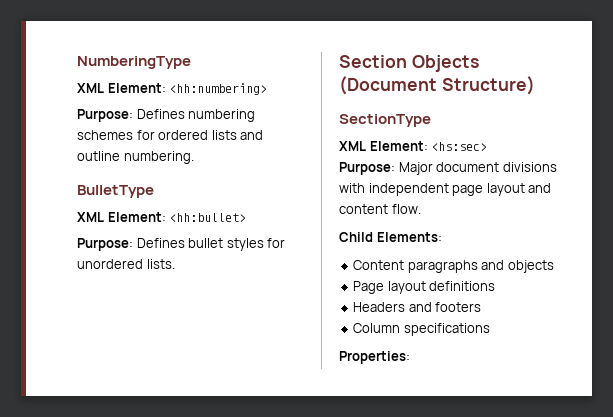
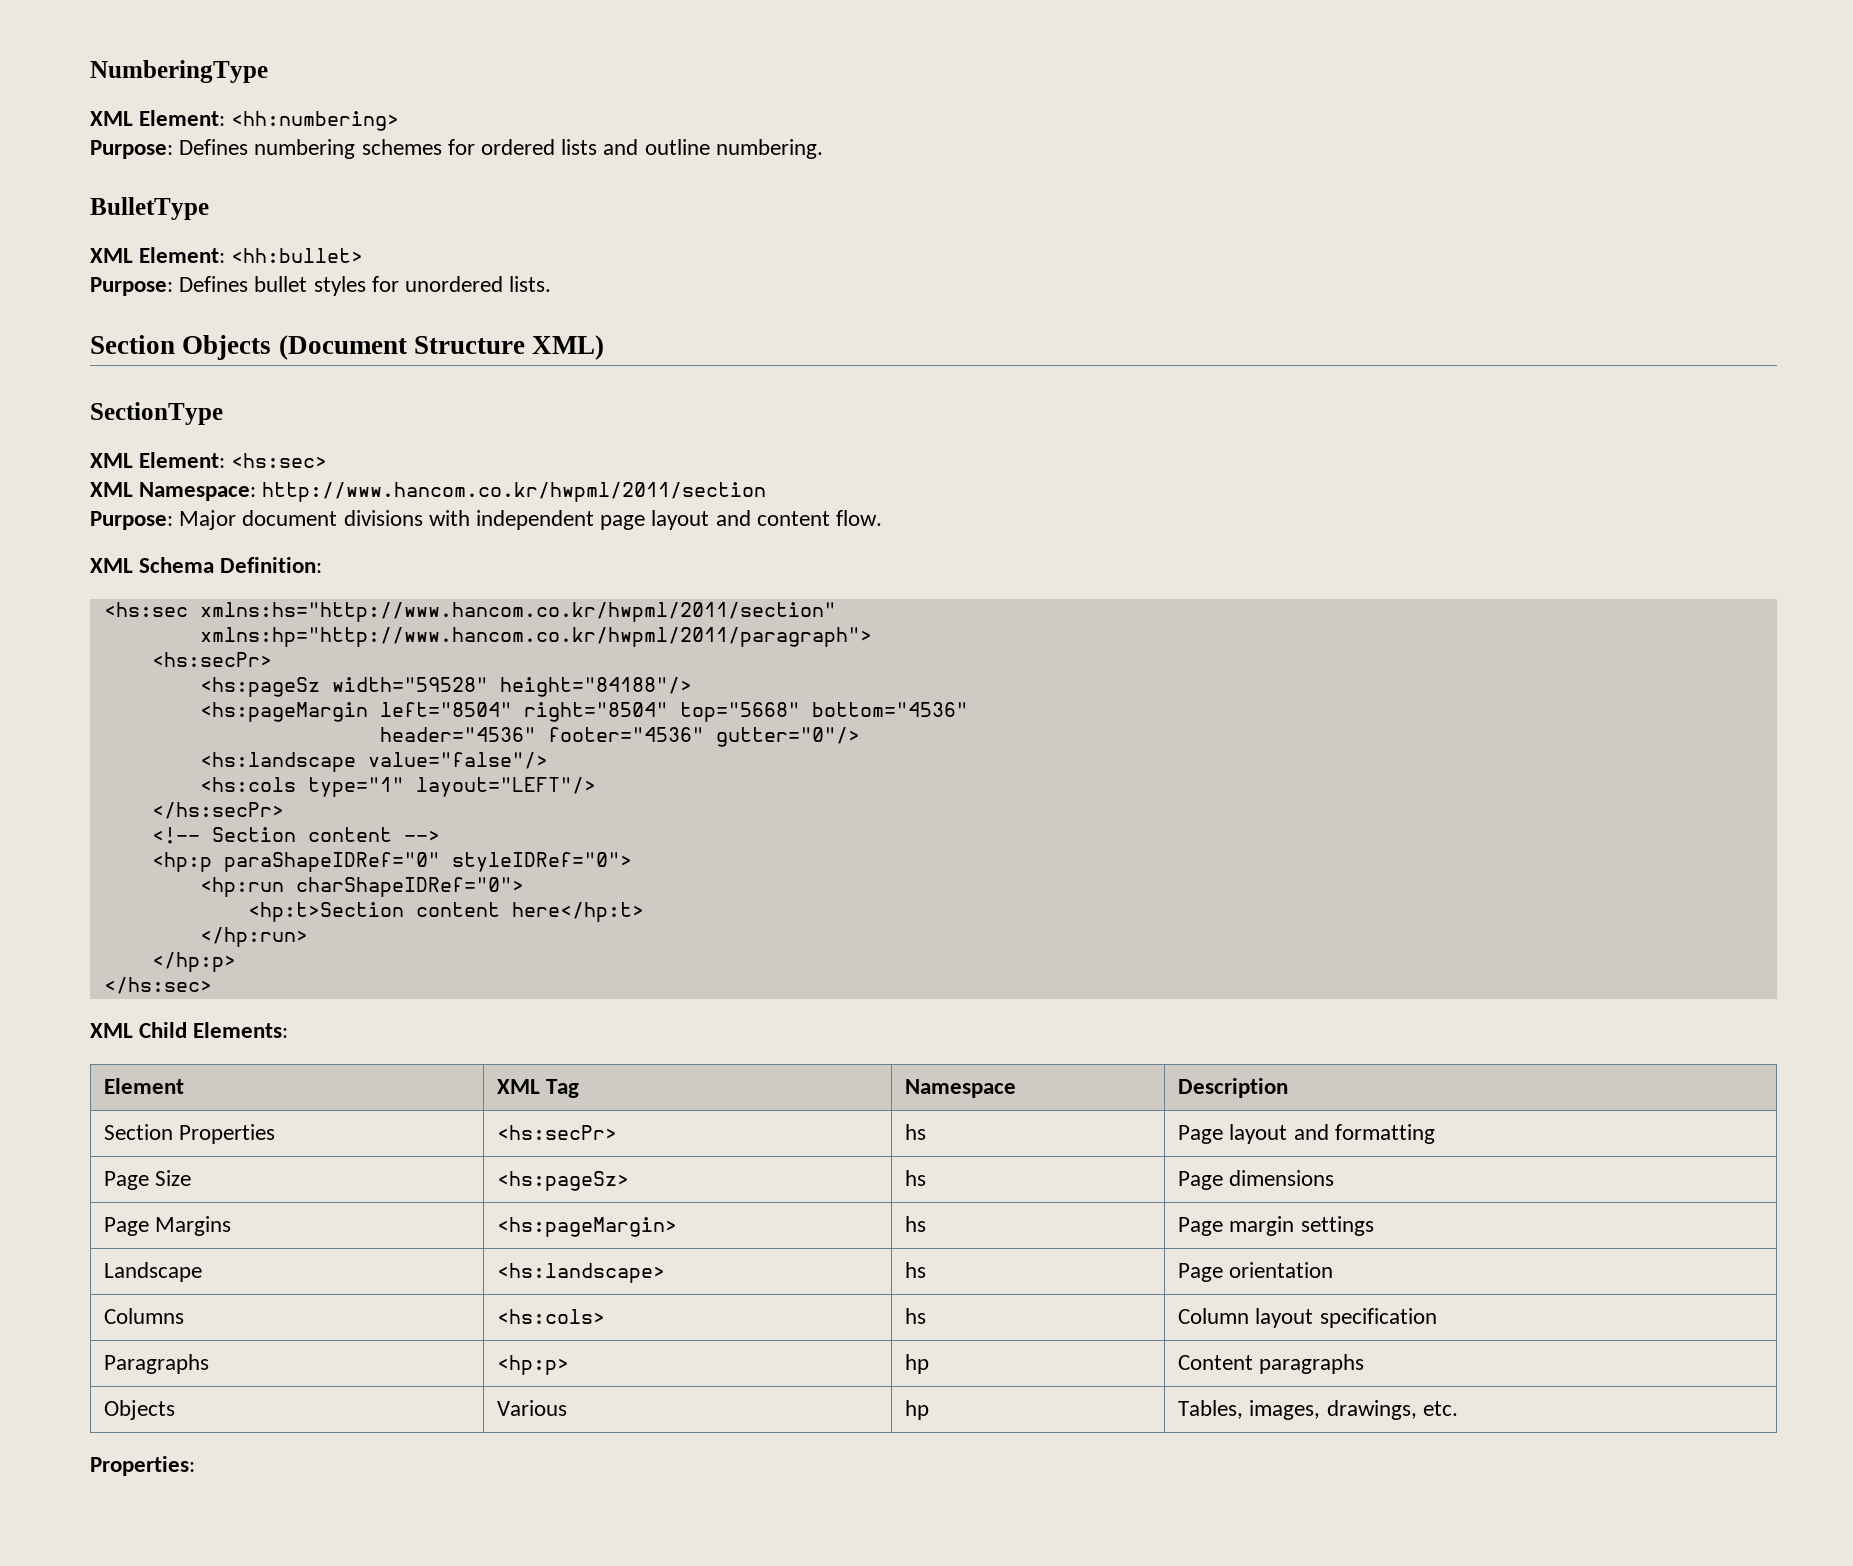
- Section Objects (Document Structure)
+ Section Objects (Document Structure XML)
+ XML Namespace: http://www.hancom.co.kr/hwpml/2011/section
- Child Elements:
- Content paragraphs and objects
- Page layout definitions
- Headers and footers
- Column specifications
+ XML Schema Definition:
+ <hs:sec xmlns:hs="http://www.hancom.co.kr/hwpml/2011/section"
+ xmlns:hp="http://www.hancom.co.kr/hwpml/2011/paragraph">
+ <hs:secPr>
+ <hs:pageSz width="59528" height="84188"/>
+ <hs:pageMargin left="8504" right="8504" top="5668" bottom="4536"
+ header="4536" footer="4536" gutter="0"/>
+ <hs:landscape value="false"/>
+ <hs:cols type="1" layout="LEFT"/>
+ </hs:secPr>
+ <!-- Section content -->
+ <hp:p paraShapeIDRef="0" styleIDRef="0">
+ <hp:run charShapeIDRef="0">
+ <hp:t>Section content here</hp:t>
+ </hp:run>
+ </hp:p>
+ </hs:sec>
+ XML Child Elements:
+ Element | XML Tag | Namespace | Description
+ Section Properties | <hs:secPr> | hs | Page layout and formatting
+ Page Size | <hs:pageSz> | hs | Page dimensions
+ Page Margins | <hs:pageMargin> | hs | Page margin settings
+ Landscape | <hs:landscape> | hs | Page orientation
+ Columns | <hs:cols> | hs | Column layout specification
+ Paragraphs | <hp:p> | hp | Content paragraphs
+ Objects | Various | hp | Tables, images, drawings, etc.

